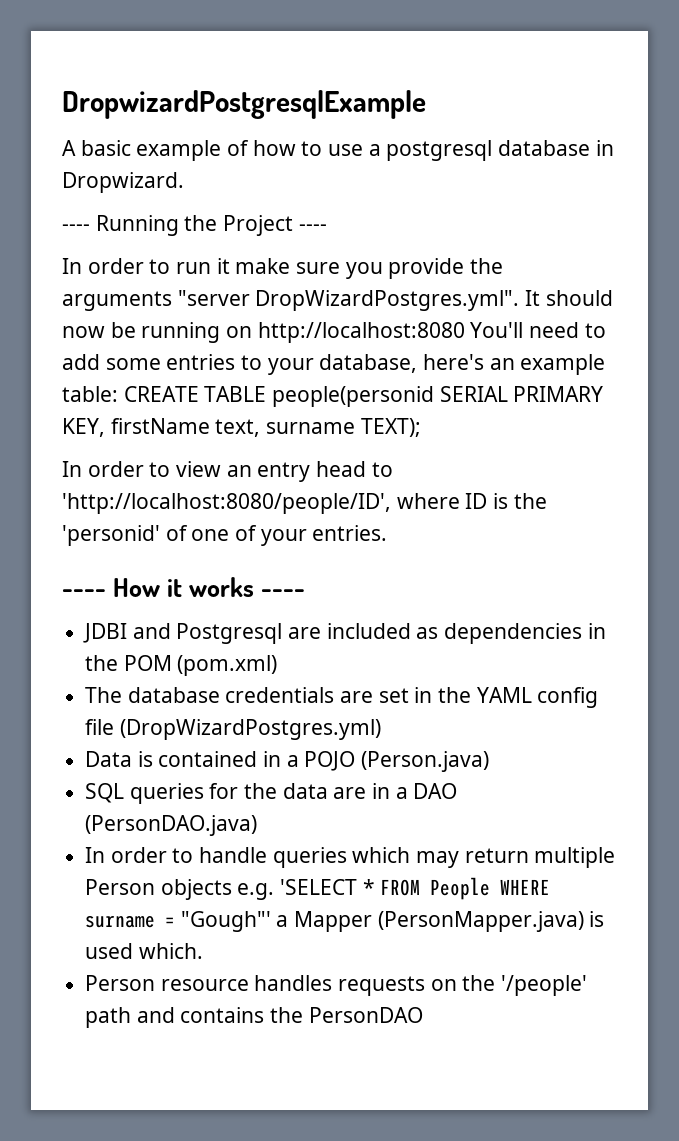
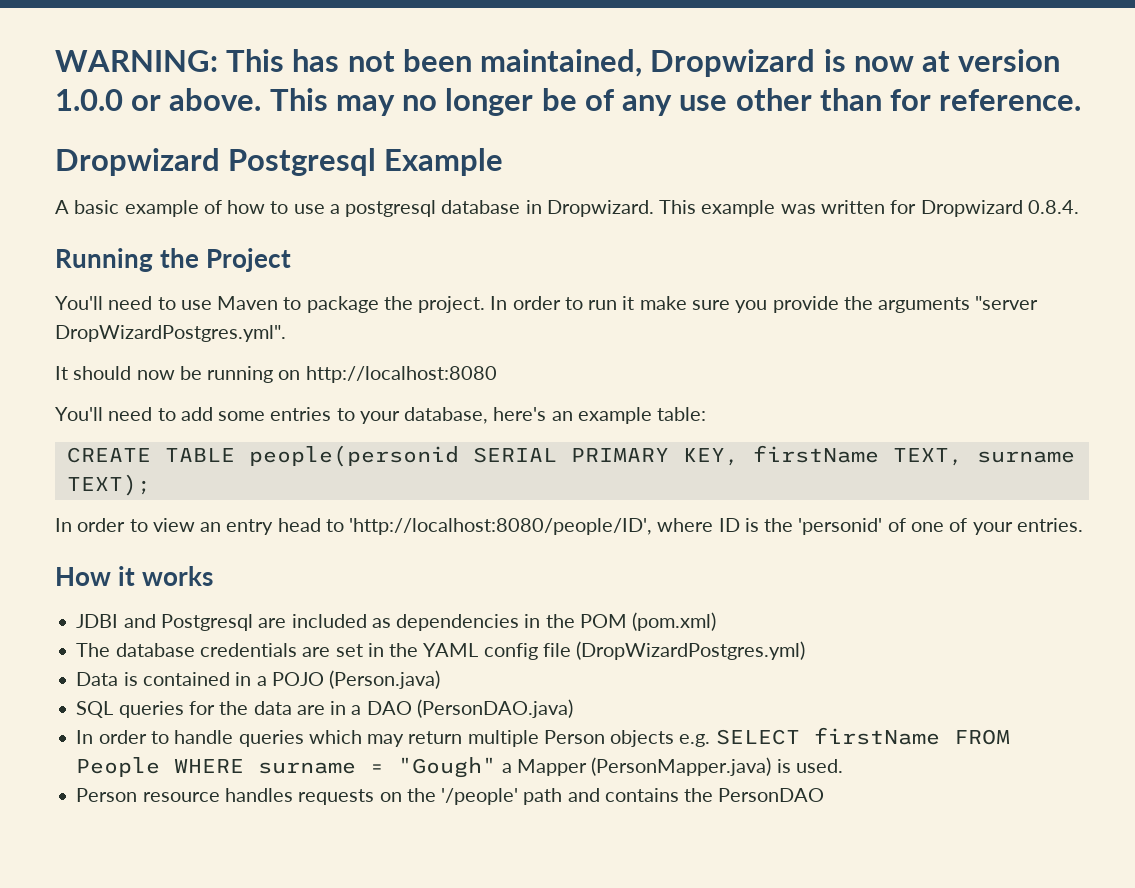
- DropwizardPostgresqlExample
+ WARNING: This has not been maintained, Dropwizard is now at version 1.0.0 or above. This may no longer be of any use other than for reference.
+ Dropwizard Postgresql Example
- A basic example of how to use a postgresql database in Dropwizard.
- ---- Running the Project ----
- In order to run it make sure you provide the arguments "server DropWizardPostgres.yml". It should now be running on http://localhost:8080 You'll need to add some entries to your database, here's an example table: CREATE TABLE people(personid SERIAL PRIMARY KEY, firstName text, surname TEXT);
+ A basic example of how to use a postgresql database in Dropwizard. This example was written for Dropwizard 0.8.4.
+ Running the Project
+ You'll need to use Maven to package the project. In order to run it make sure you provide the arguments "server DropWizardPostgres.yml".
+ It should now be running on http://localhost:8080
+ You'll need to add some entries to your database, here's an example table:
+ CREATE TABLE people(personid SERIAL PRIMARY KEY, firstName TEXT, surname TEXT);
- ---- How it works ----
+ How it works
- In order to handle queries which may return multiple Person objects e.g. 'SELECT * FROM People WHERE surname = "Gough"' a Mapper (PersonMapper.java) is used which.
+ In order to handle queries which may return multiple Person objects e.g. SELECT firstName FROM People WHERE surname = "Gough" a Mapper (PersonMapper.java) is used.

